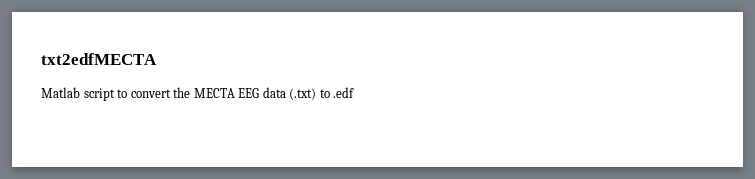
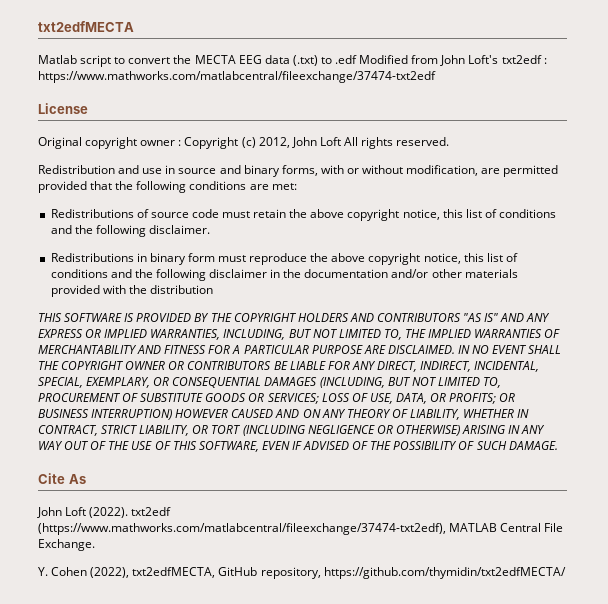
- Matlab script to convert the MECTA EEG data (.txt) to .edf
+ Matlab script to convert the MECTA EEG data (.txt) to .edf Modified from John Loft's txt2edf : https://www.mathworks.com/matlabcentral/fileexchange/37474-txt2edf
+ License
+ Original copyright owner : Copyright (c) 2012, John Loft All rights reserved.
+ Redistribution and use in source and binary forms, with or without modification, are permitted provided that the following conditions are met:
+ Redistributions of source code must retain the above copyright notice, this list of conditions and the following disclaimer.
+ Redistributions in binary form must reproduce the above copyright notice, this list of conditions and the following disclaimer in the documentation and/or other materials provided with the distribution
+ THIS SOFTWARE IS PROVIDED BY THE COPYRIGHT HOLDERS AND CONTRIBUTORS "AS IS" AND ANY EXPRESS OR IMPLIED WARRANTIES, INCLUDING, BUT NOT LIMITED TO, THE IMPLIED WARRANTIES OF MERCHANTABILITY AND FITNESS FOR A PARTICULAR PURPOSE ARE DISCLAIMED. IN NO EVENT SHALL THE COPYRIGHT OWNER OR CONTRIBUTORS BE LIABLE FOR ANY DIRECT, INDIRECT, INCIDENTAL, SPECIAL, EXEMPLARY, OR CONSEQUENTIAL DAMAGES (INCLUDING, BUT NOT LIMITED TO, PROCUREMENT OF SUBSTITUTE GOODS OR SERVICES; LOSS OF USE, DATA, OR PROFITS; OR BUSINESS INTERRUPTION) HOWEVER CAUSED AND ON ANY THEORY OF LIABILITY, WHETHER IN CONTRACT, STRICT LIABILITY, OR TORT (INCLUDING NEGLIGENCE OR OTHERWISE) ARISING IN ANY WAY OUT OF THE USE OF THIS SOFTWARE, EVEN IF ADVISED OF THE POSSIBILITY OF SUCH DAMAGE.
+ Cite As
+ John Loft (2022). txt2edf (https://www.mathworks.com/matlabcentral/fileexchange/37474-txt2edf), MATLAB Central File Exchange.
+ Y. Cohen (2022), txt2edfMECTA, GitHub repository, https://github.com/thymidin/txt2edfMECTA/

